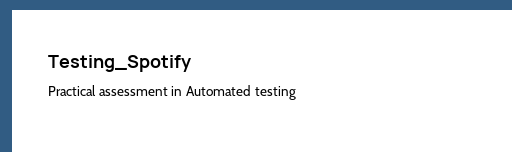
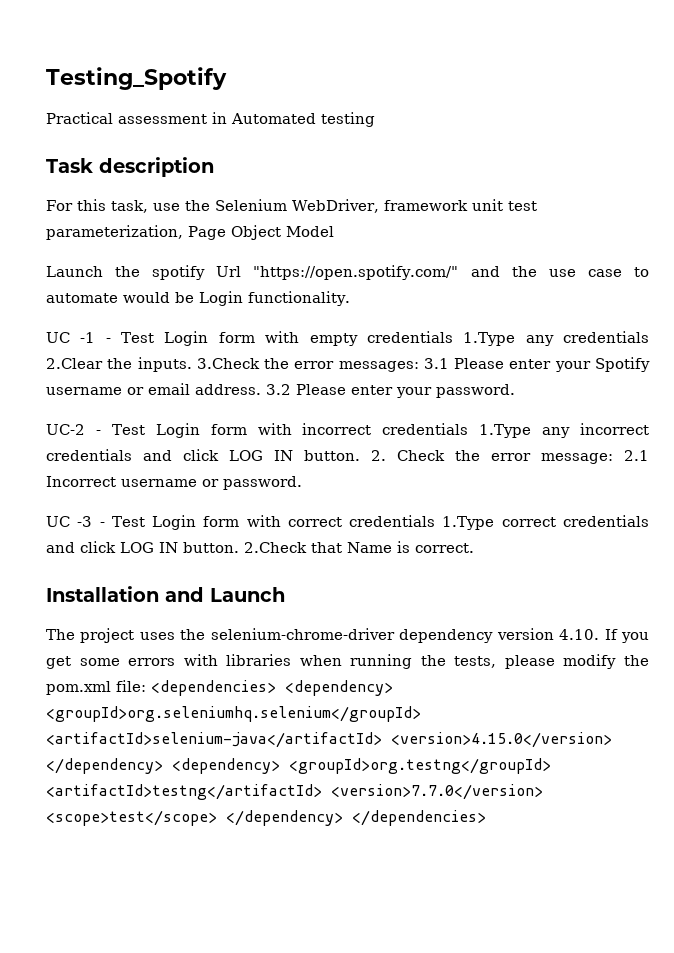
+ Task description
+ For this task, use the Selenium WebDriver, framework unit test parameterization, Page Object Model
+ Launch the spotify Url "https://open.spotify.com/" and the use case to automate would be Login functionality.
+ UC -1 - Test Login form with empty credentials 1.Type any credentials 2.Clear the inputs. 3.Check the error messages: 3.1 Please enter your Spotify username or email address. 3.2 Please enter your password.
+ UC-2 - Test Login form with incorrect credentials 1.Type any incorrect credentials and click LOG IN button. 2. Check the error message: 2.1 Incorrect username or password.
+ UC -3 - Test Login form with correct credentials 1.Type correct credentials and click LOG IN button. 2.Check that Name is correct.
+ Installation and Launch
+ The project uses the selenium-chrome-driver dependency version 4.10. If you get some errors with libraries when running the tests, please modify the pom.xml file: <dependencies> <dependency> <groupId>org.seleniumhq.selenium</groupId> <artifactId>selenium-java</artifactId> <version>4.15.0</version> </dependency> <dependency> <groupId>org.testng</groupId> <artifactId>testng</artifactId> <version>7.7.0</version> <scope>test</scope> </dependency> </dependencies>

